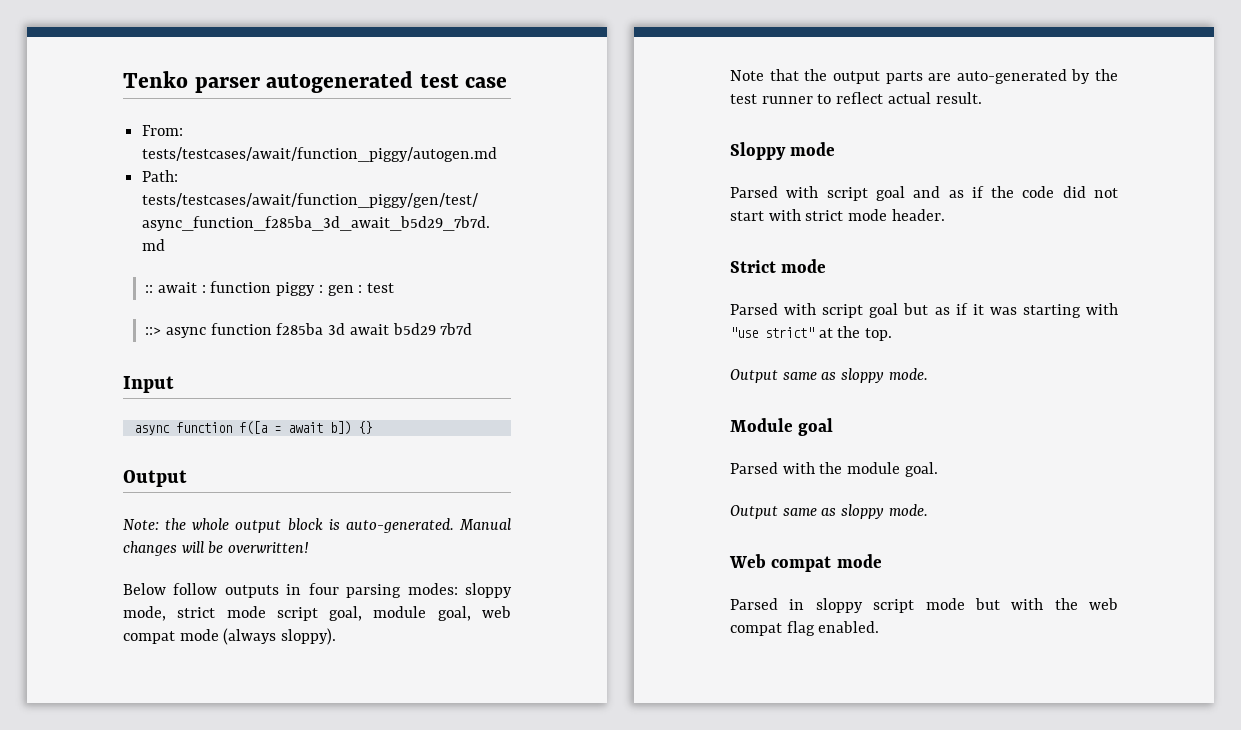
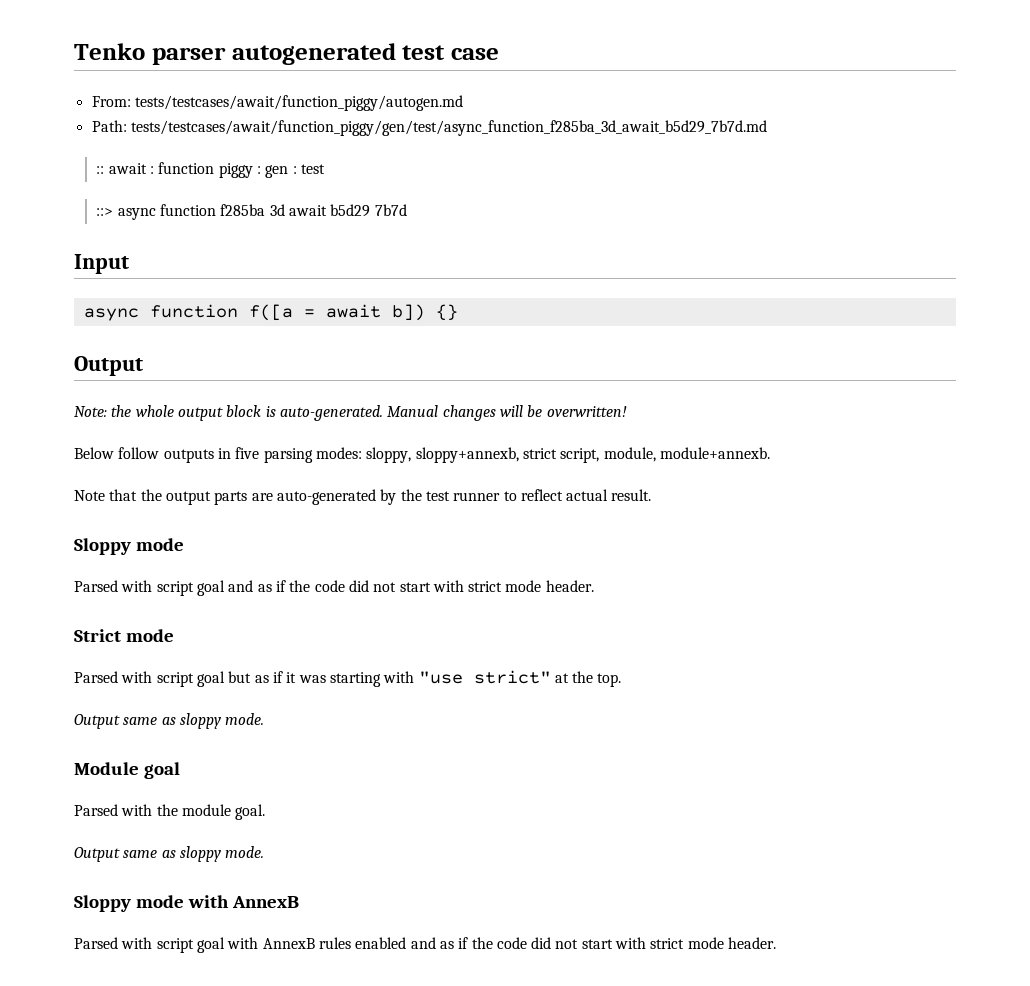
- Below follow outputs in four parsing modes: sloppy mode, strict mode script goal, module goal, web compat mode (always sloppy).
+ Below follow outputs in five parsing modes: sloppy, sloppy+annexb, strict script, module, module+annexb.
- Web compat mode
- Parsed in sloppy script mode but with the web compat flag enabled.
+ Sloppy mode with AnnexB
+ Parsed with script goal with AnnexB rules enabled and as if the code did not start with strict mode header.

